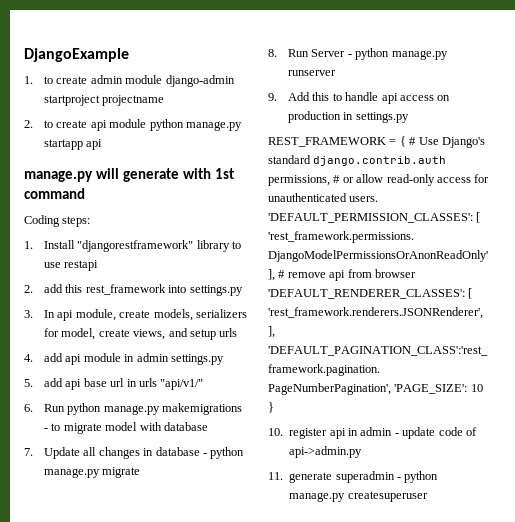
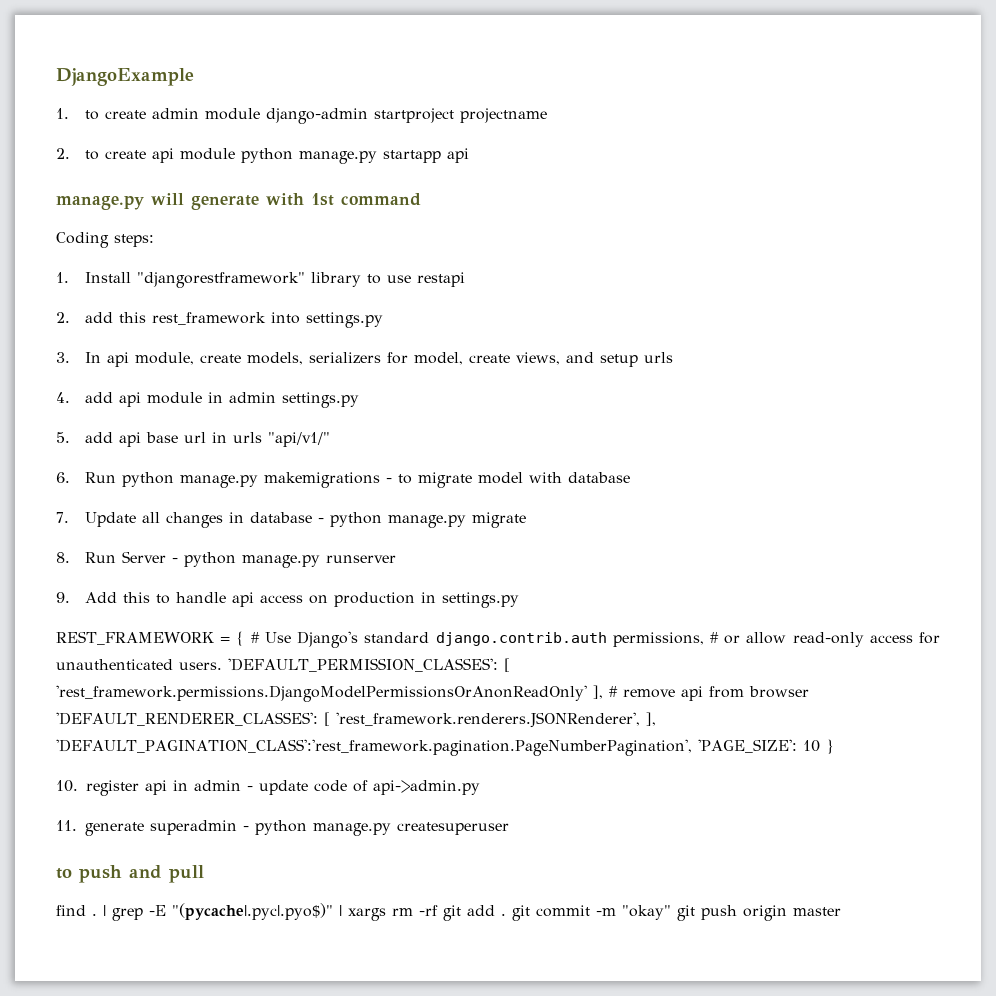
+ to push and pull
+ find . | grep -E "(pycache|.pyc|.pyo$)" | xargs rm -rf git add . git commit -m "okay" git push origin master

